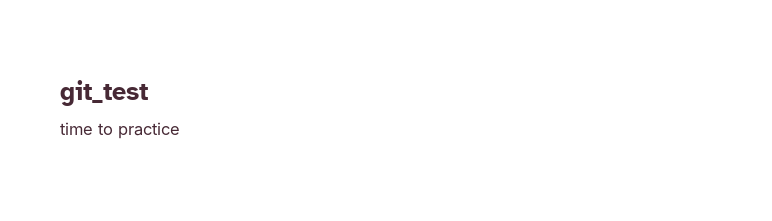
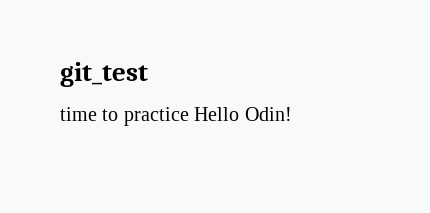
- time to practice
+ time to practice Hello Odin!

